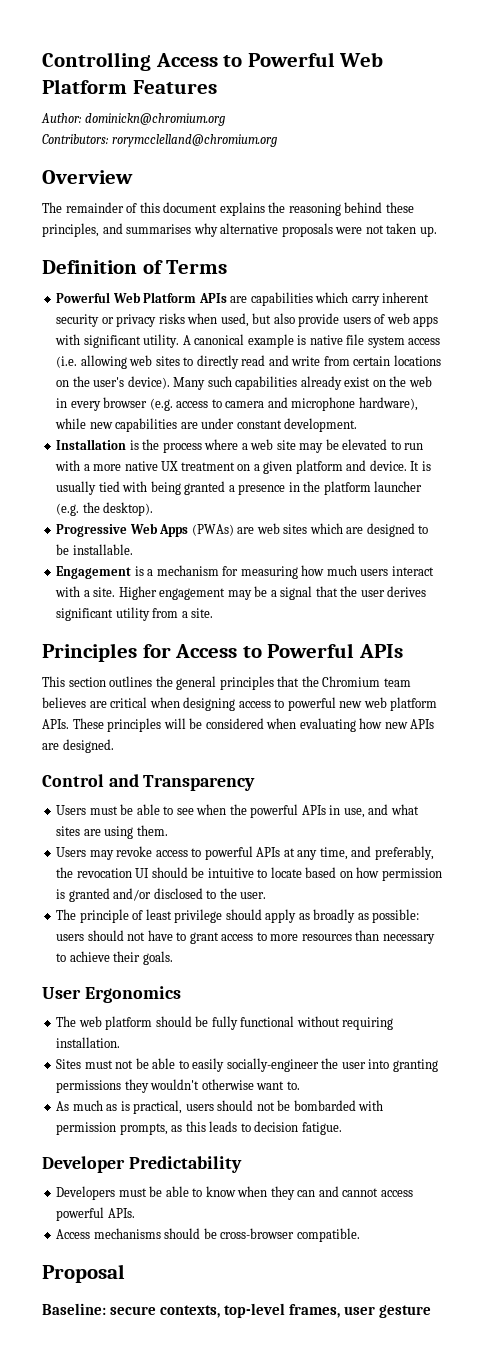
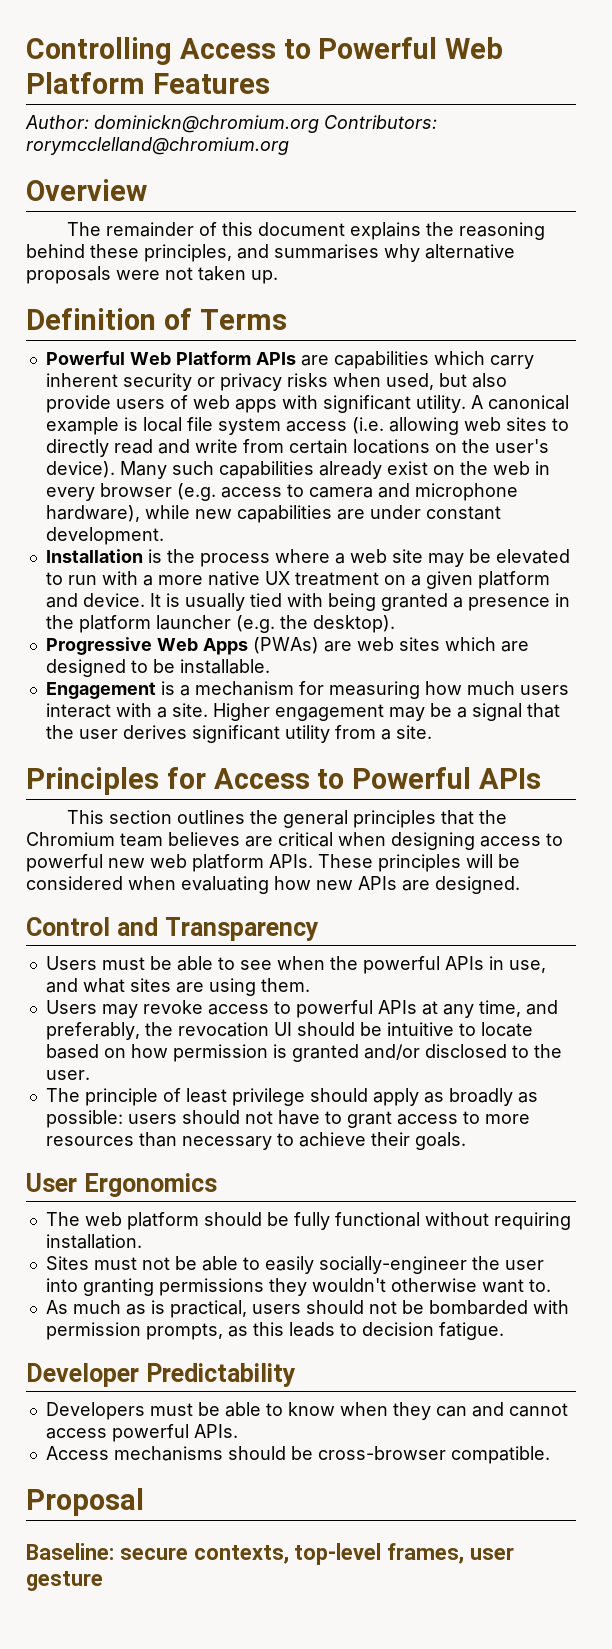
- Author: dominickn@chromium.org
- Contributors: rorymcclelland@chromium.org
+ Author: dominickn@chromium.org Contributors: rorymcclelland@chromium.org
- A canonical example is native file system access (i.e. allowing web sites to directly read and write from certain locations on the user's device).
+ A canonical example is local file system access (i.e. allowing web sites to directly read and write from certain locations on the user's device).

